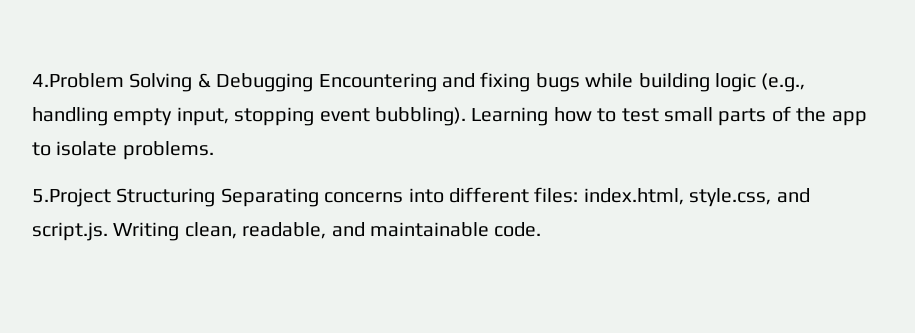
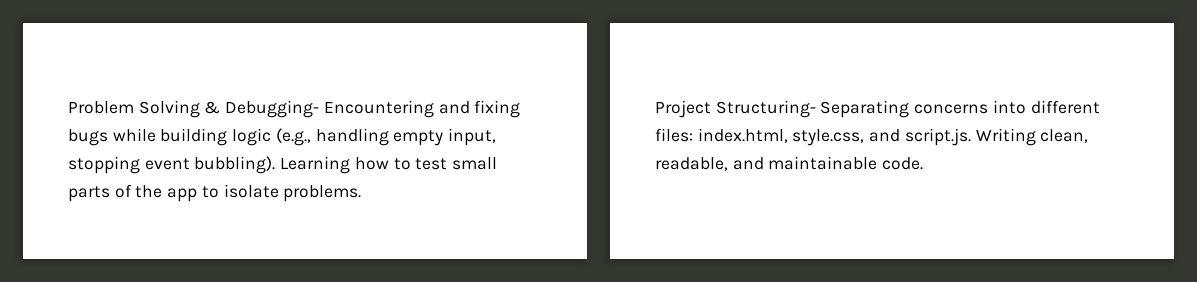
- 4.Problem Solving & Debugging Encountering and fixing bugs while building logic (e.g., handling empty input, stopping event bubbling).
+ Problem Solving & Debugging- Encountering and fixing bugs while building logic (e.g., handling empty input, stopping event bubbling).
- 5.Project Structuring Separating concerns into different files: index.html, style.css, and script.js. Writing clean, readable, and maintainable code.
+ Project Structuring- Separating concerns into different files: index.html, style.css, and script.js. Writing clean, readable, and maintainable code.

